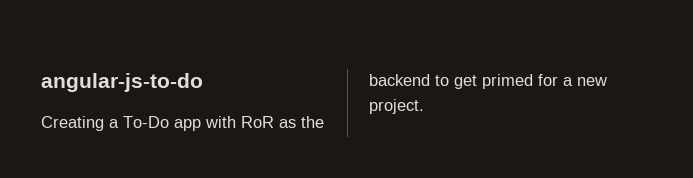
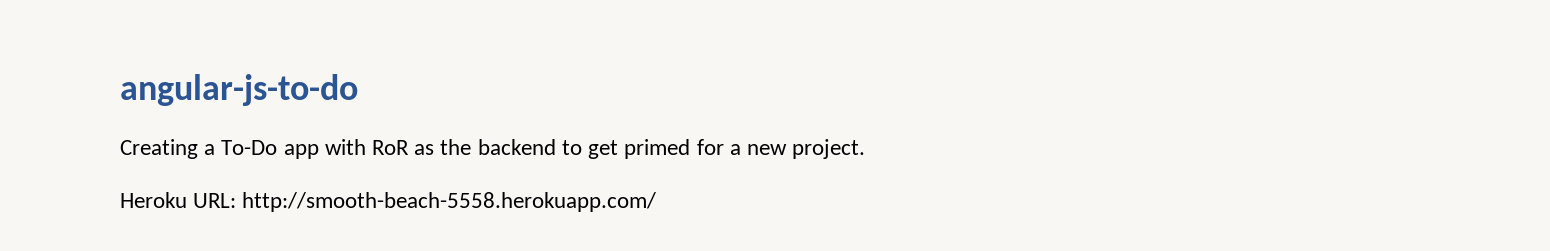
+ Heroku URL: http://smooth-beach-5558.herokuapp.com/

